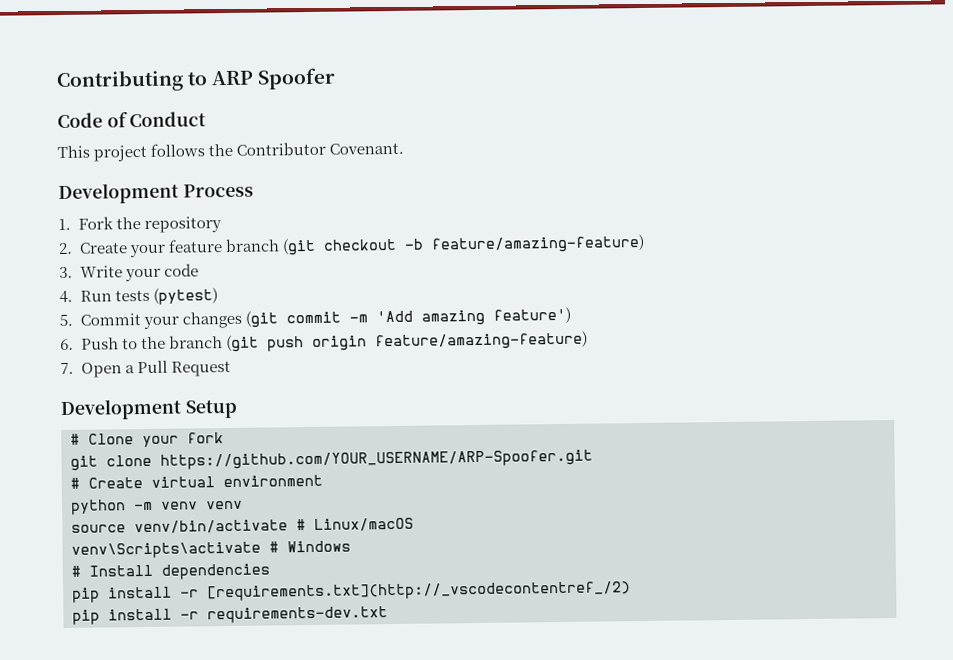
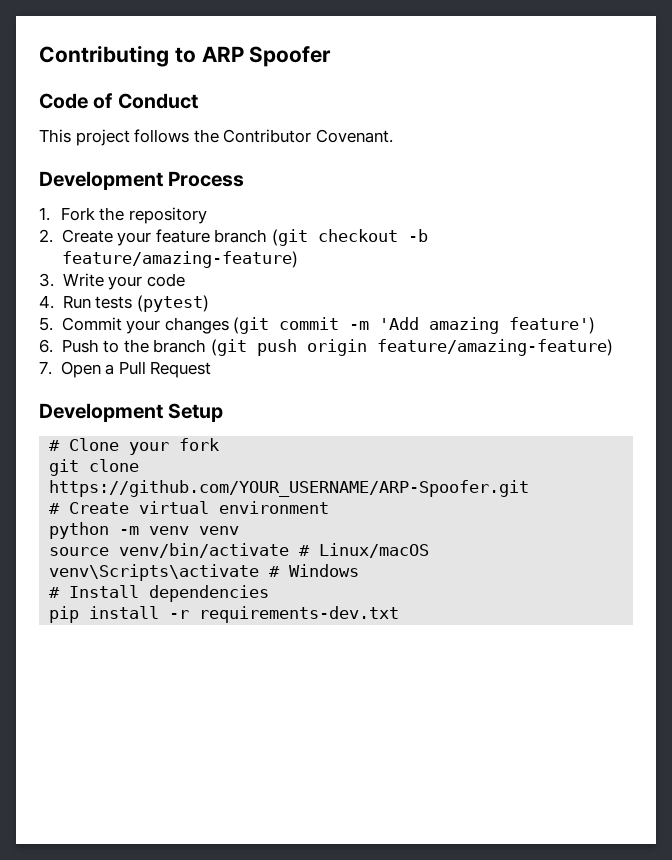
- pip install -r [requirements.txt](http://_vscodecontentref_/2)

